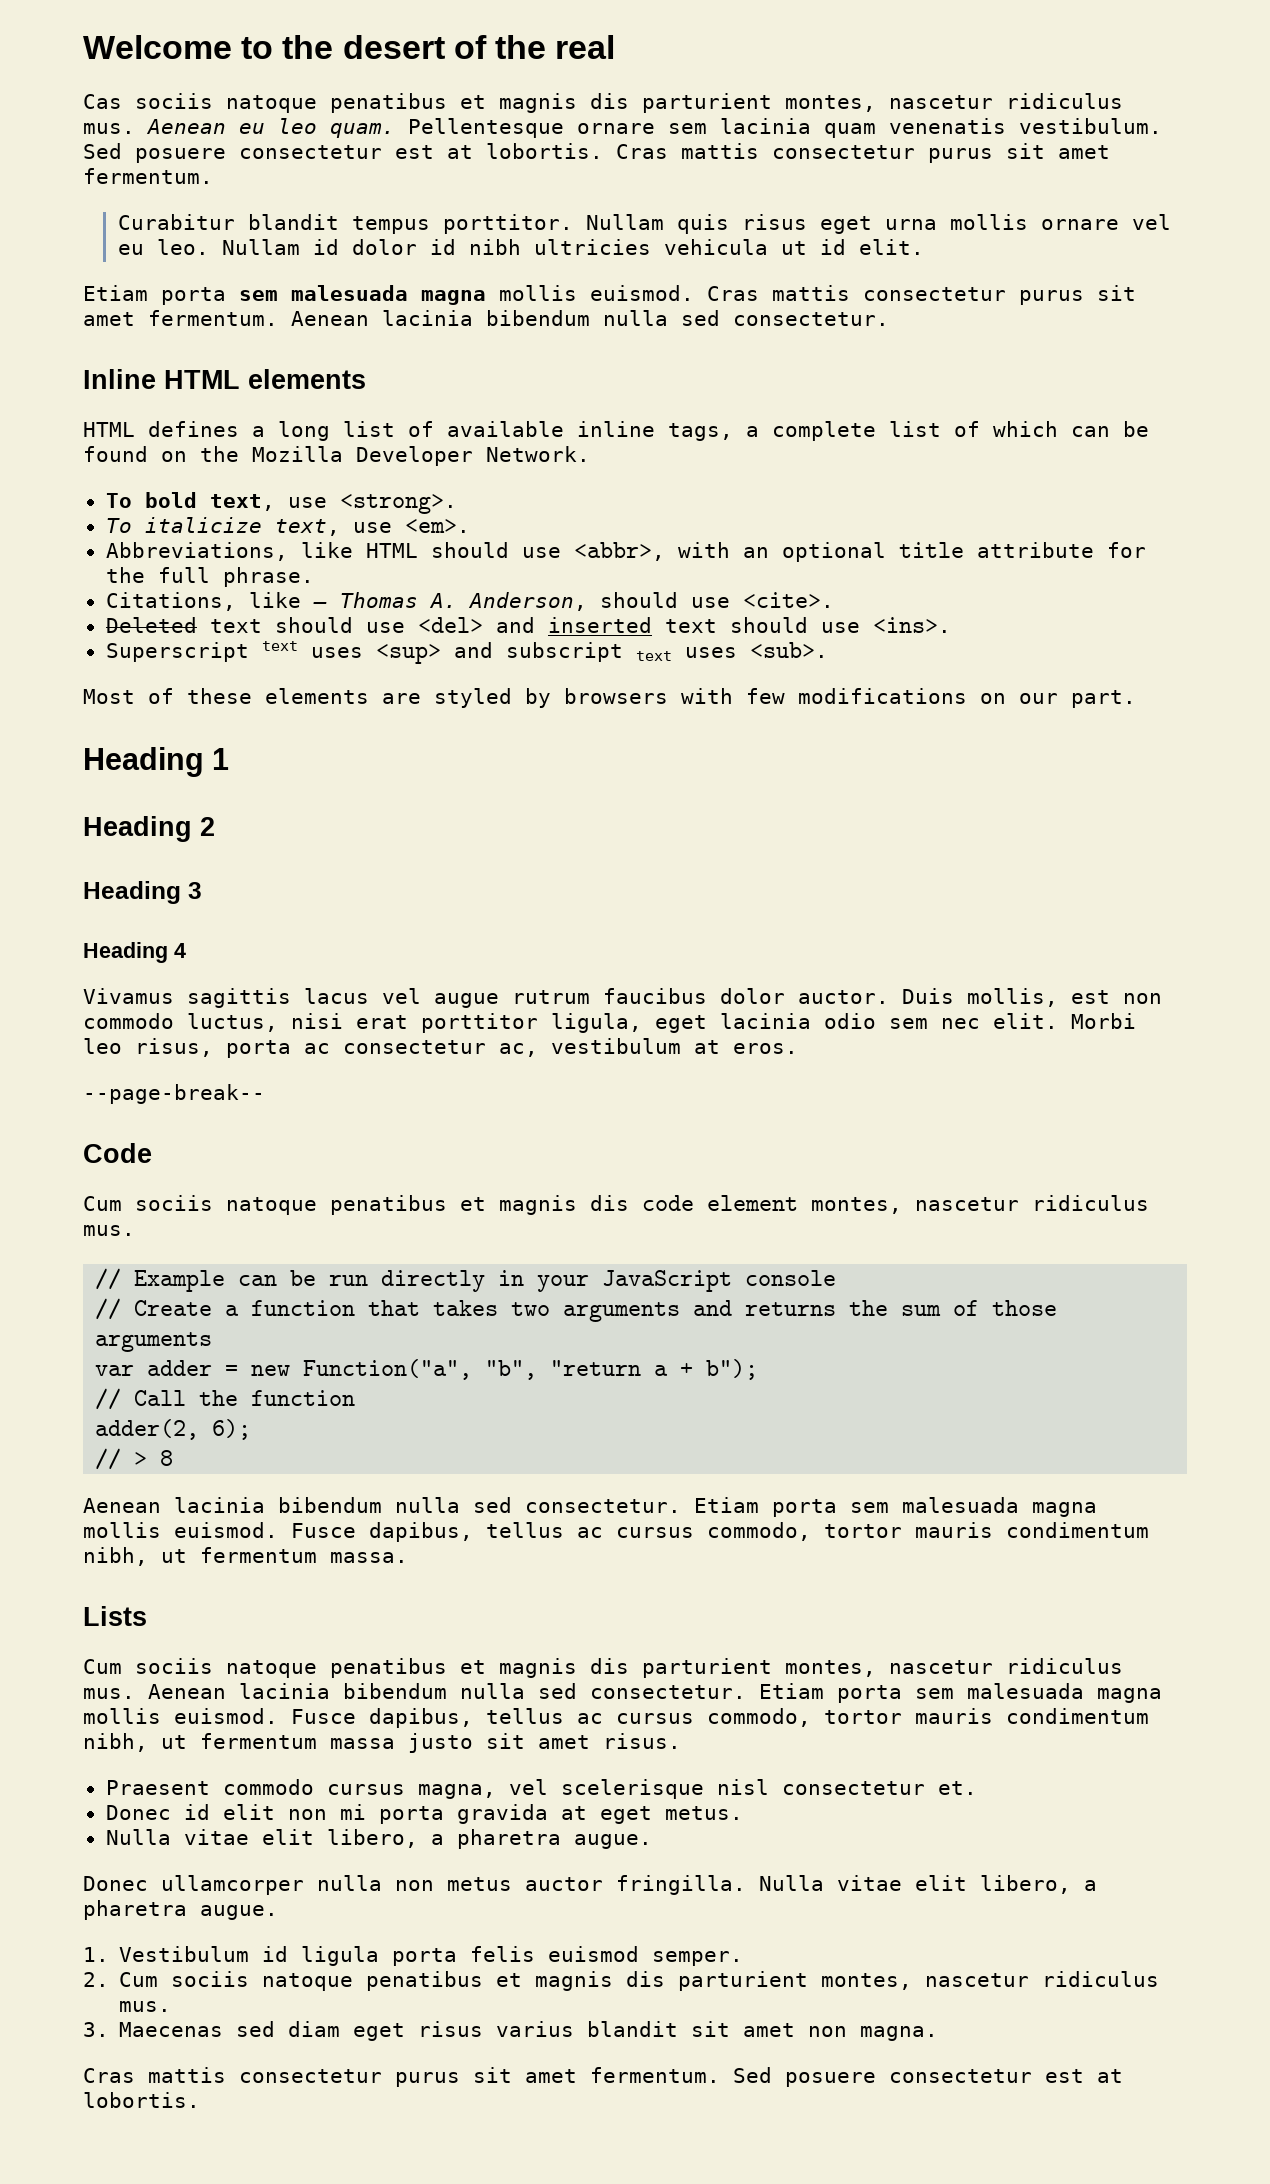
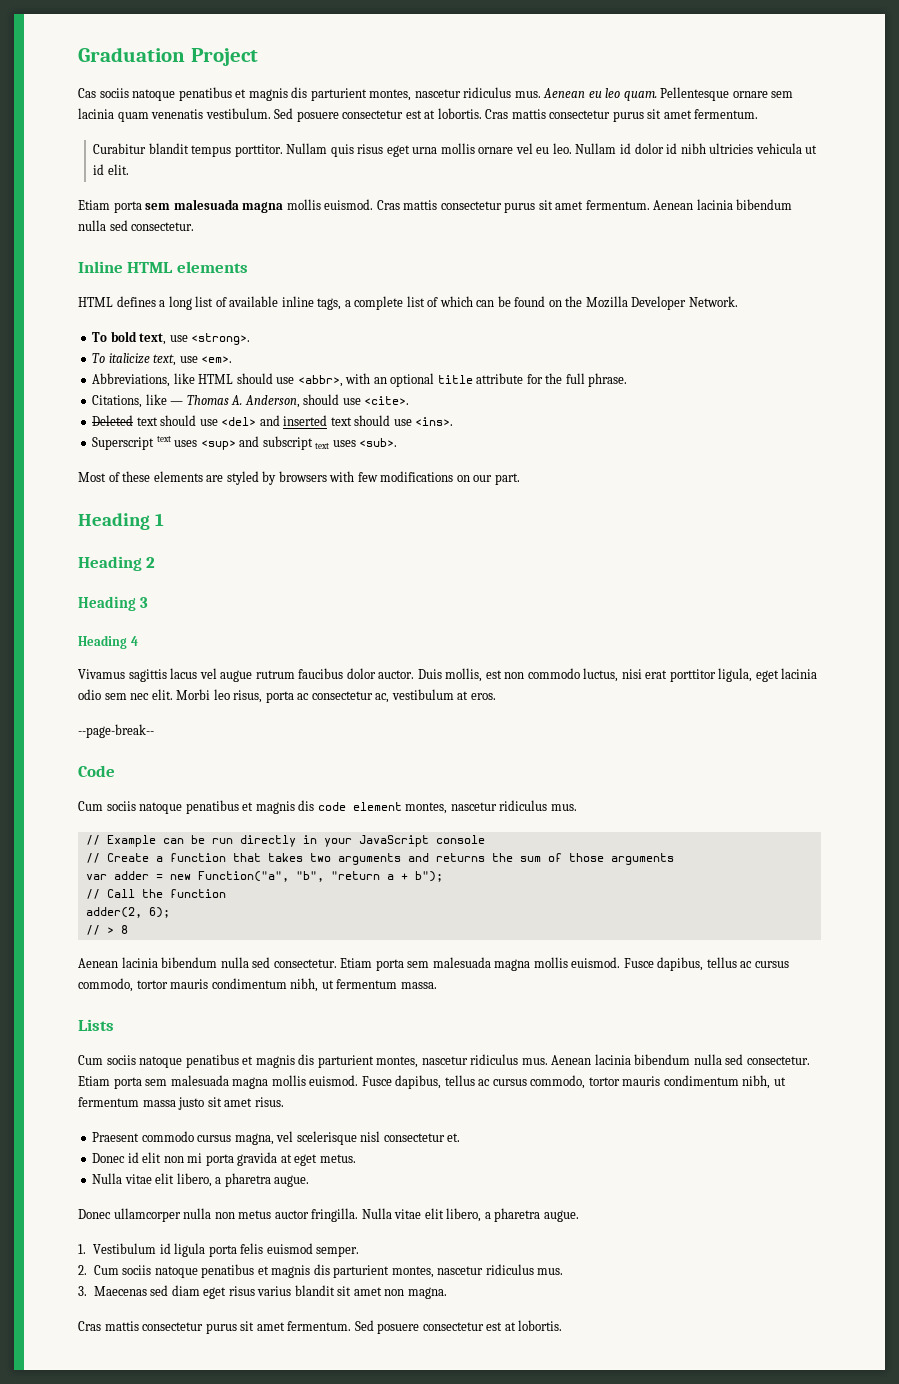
- Welcome to the desert of the real
+ Graduation Project

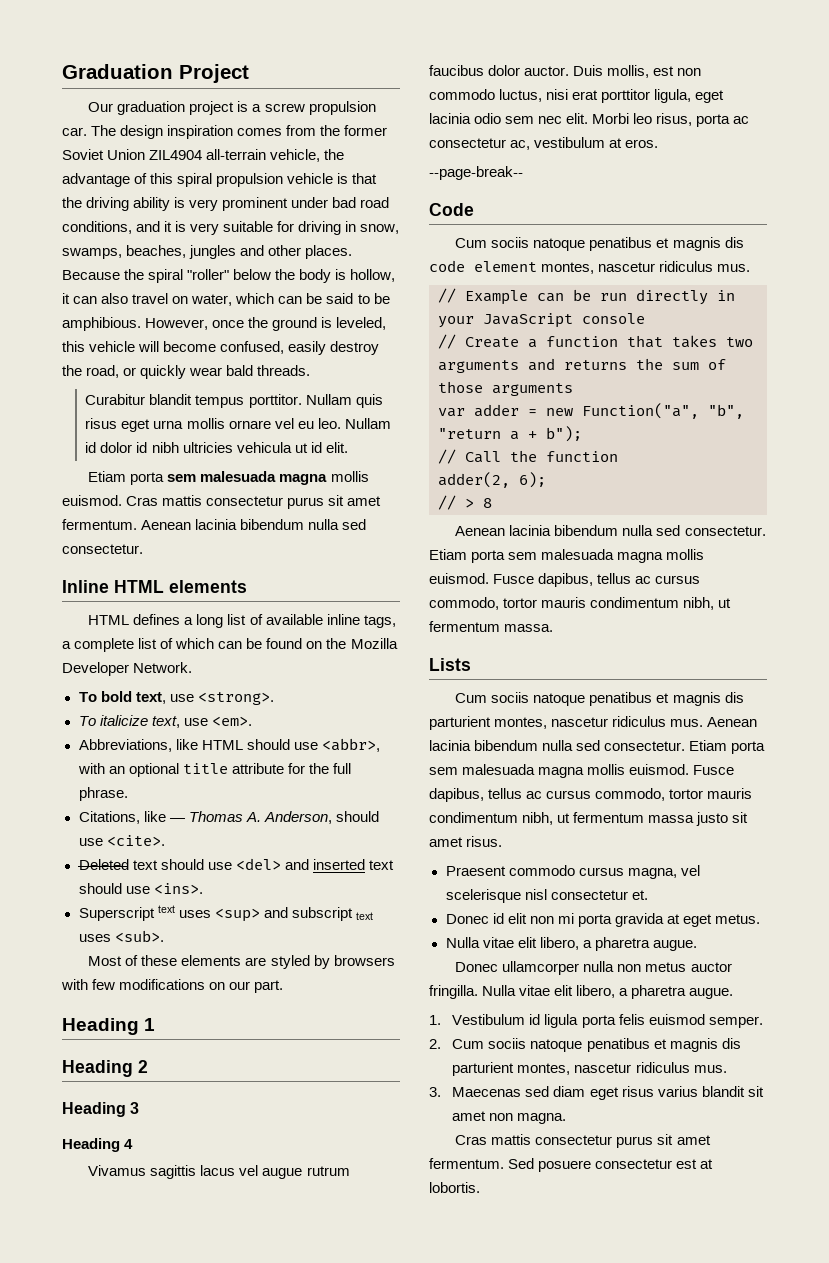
- Cas sociis natoque penatibus et magnis dis parturient montes, nascetur ridiculus mus. Aenean eu leo quam. Pellentesque ornare sem lacinia quam venenatis vestibulum. Sed posuere consectetur est at lobortis. Cras mattis consectetur purus sit amet fermentum.
+ Our graduation project is a screw propulsion car. The design inspiration comes from the former Soviet Union ZIL4904 all-terrain vehicle, the advantage of this spiral propulsion vehicle is that the driving ability is very prominent under bad road conditions, and it is very suitable for driving in snow, swamps, beaches, jungles and other places. Because the spiral "roller" below the body is hollow, it can also travel on water, which can be said to be amphibious. However, once the ground is leveled, this vehicle will become confused, easily destroy the road, or quickly wear bald threads.

